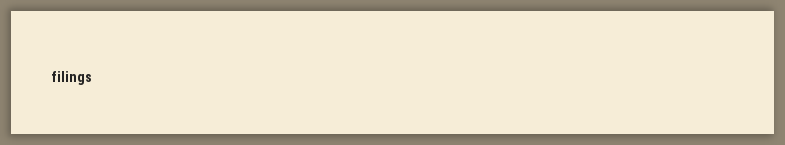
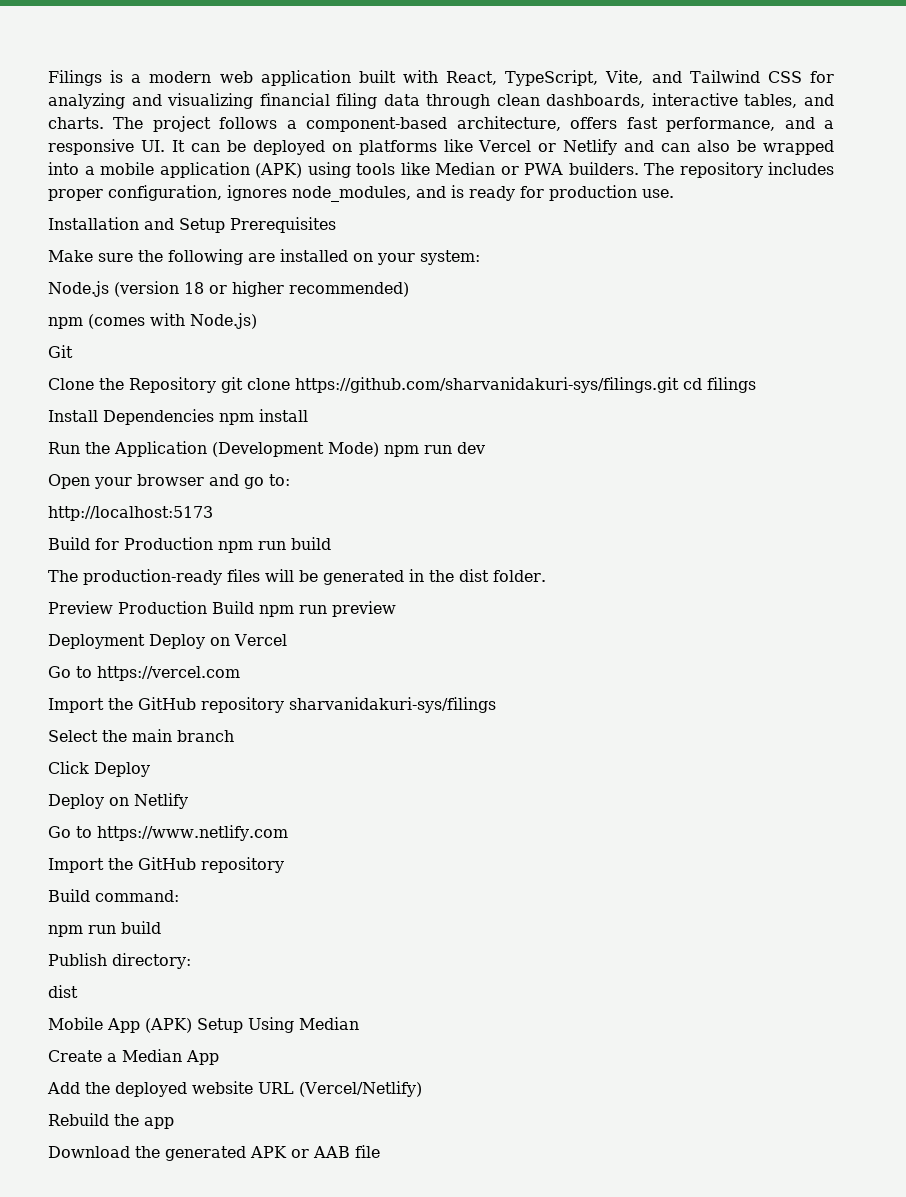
- filings
+ Filings is a modern web application built with React, TypeScript, Vite, and Tailwind CSS for analyzing and visualizing financial filing data through clean dashboards, interactive tables, and charts. The project follows a component-based architecture, offers fast performance, and a responsive UI. It can be deployed on platforms like Vercel or Netlify and can also be wrapped into a mobile application (APK) using tools like Median or PWA builders. The repository includes proper configuration, ignores node_modules, and is ready for production use.
+ Installation and Setup Prerequisites
+ Make sure the following are installed on your system:
+ Node.js (version 18 or higher recommended)
+ npm (comes with Node.js)
+ Git
+ Clone the Repository git clone https://github.com/sharvanidakuri-sys/filings.git cd filings
+ Install Dependencies npm install
+ Run the Application (Development Mode) npm run dev
+ Open your browser and go to:
+ http://localhost:5173
+ Build for Production npm run build
+ The production-ready files will be generated in the dist folder.
+ Preview Production Build npm run preview
+ Deployment Deploy on Vercel
+ Go to https://vercel.com
+ Import the GitHub repository sharvanidakuri-sys/filings
+ Select the main branch
+ Click Deploy
+ Deploy on Netlify
+ Go to https://www.netlify.com
+ Import the GitHub repository
+ Build command:
+ npm run build
+ Publish directory:
+ dist
+ Mobile App (APK) Setup Using Median
+ Create a Median App
+ Add the deployed website URL (Vercel/Netlify)
+ Rebuild the app
+ Download the generated APK or AAB file

